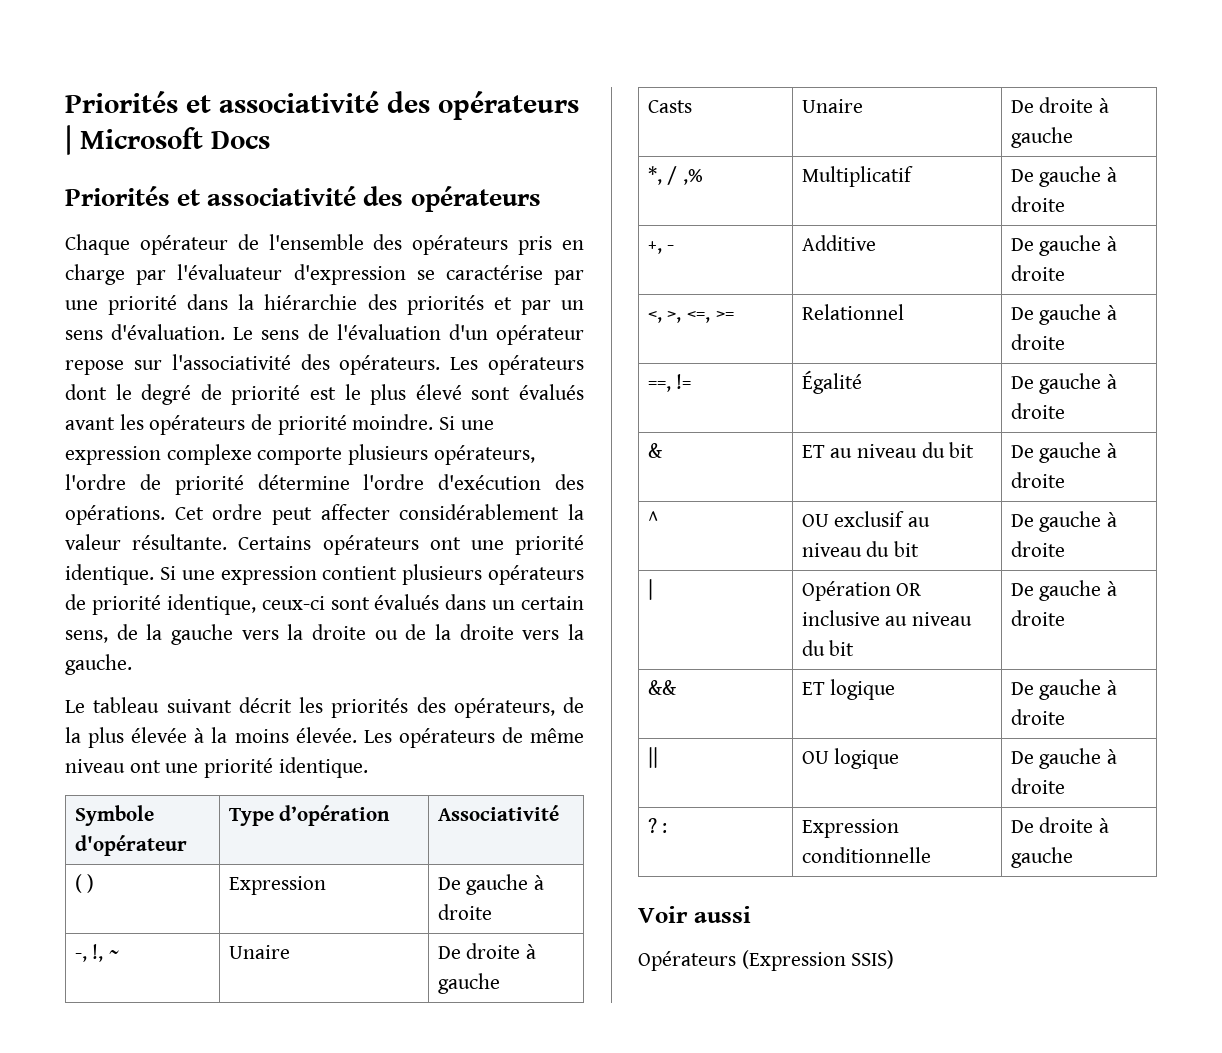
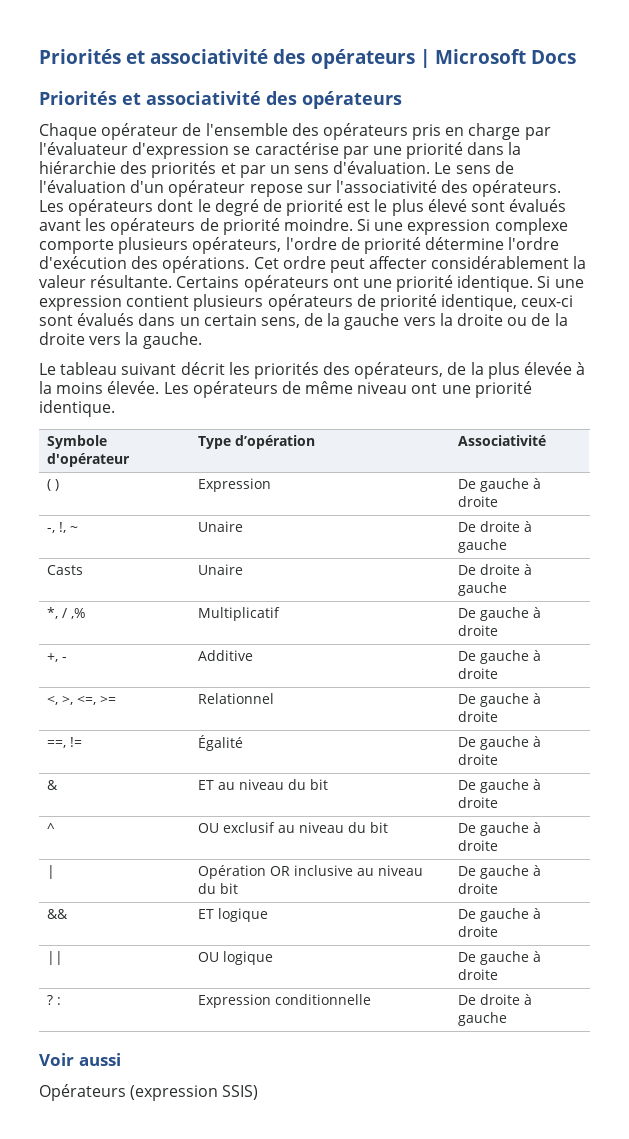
- Opérateurs (Expression SSIS)
+ Opérateurs (expression SSIS)

